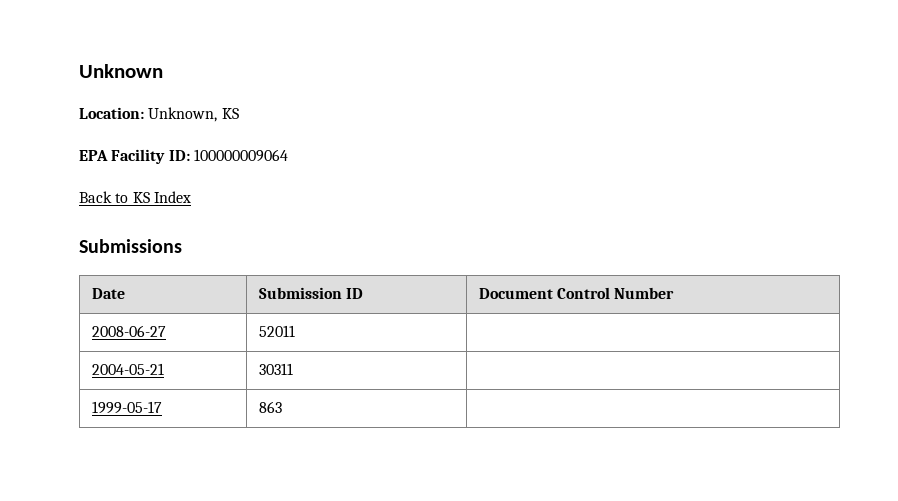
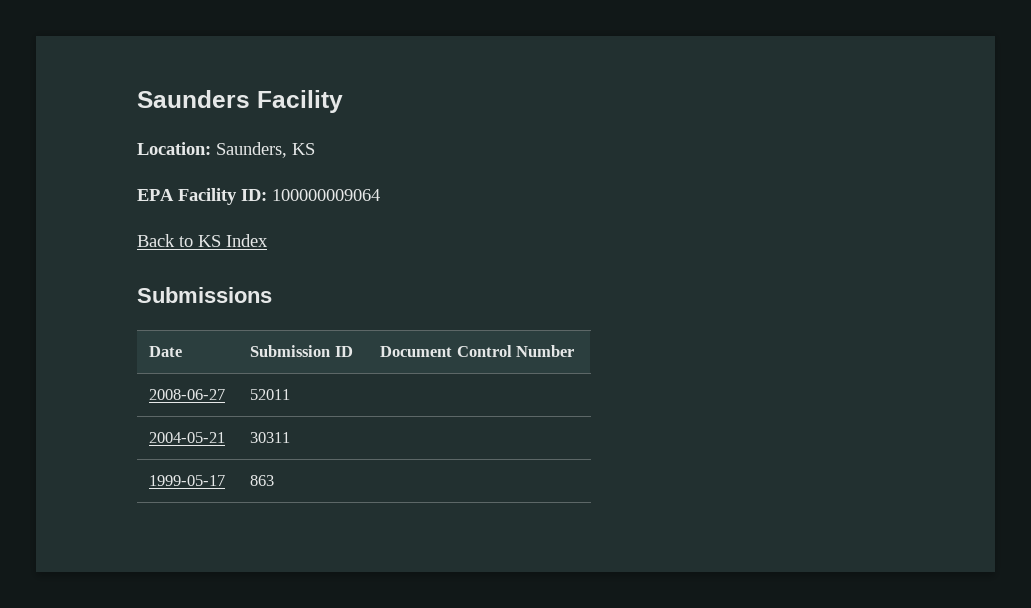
- Unknown
+ Saunders Facility
- Location: Unknown, KS
+ Location: Saunders, KS

